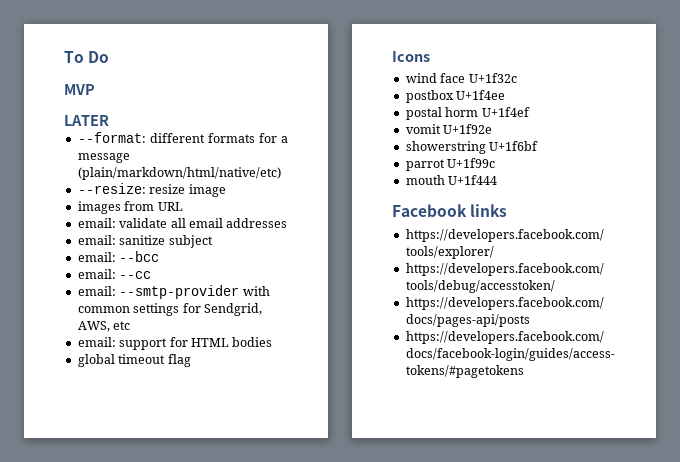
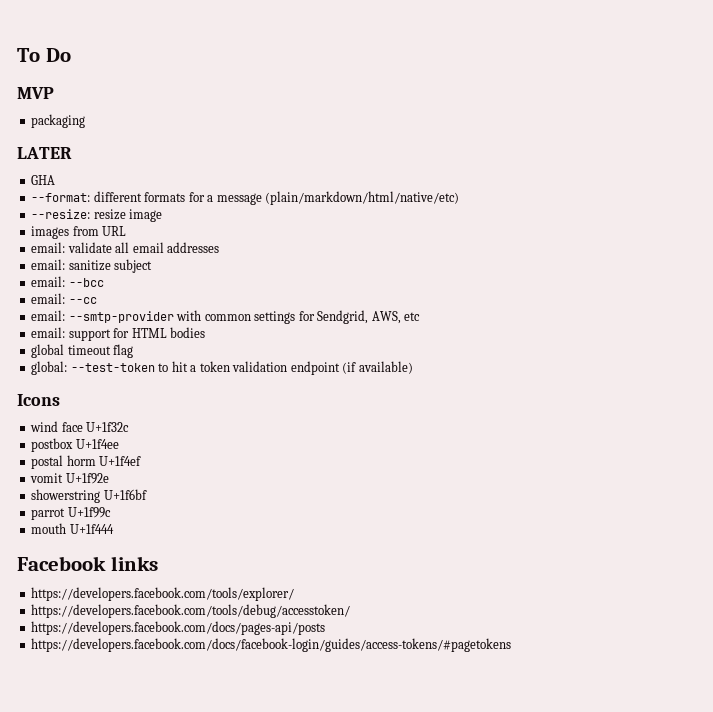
+ packaging
+ GHA
+ global: --test-token to hit a token validation endpoint (if available)

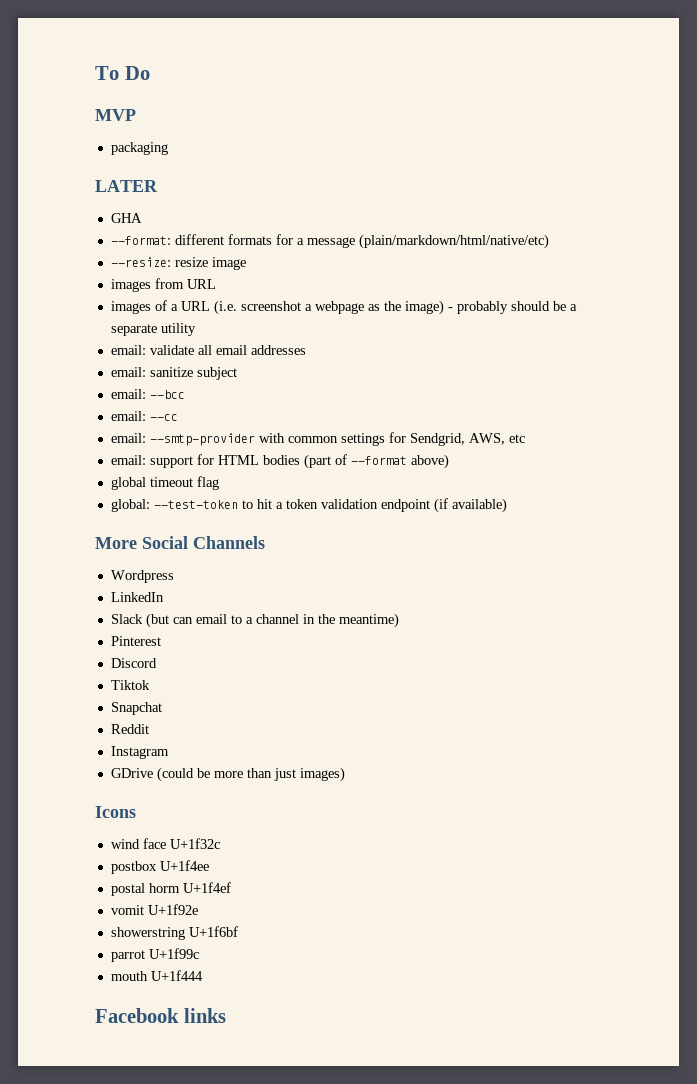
+ images of a URL (i.e. screenshot a webpage as the image) - probably should be a separate utility
- email: support for HTML bodies
+ email: support for HTML bodies (part of --format above)
+ More Social Channels
+ Wordpress
+ LinkedIn
+ Slack (but can email to a channel in the meantime)
+ Pinterest
+ Discord
+ Tiktok
+ Snapchat
+ Reddit
+ Instagram
+ GDrive (could be more than just images)
- https://developers.facebook.com/tools/explorer/
- https://developers.facebook.com/tools/debug/accesstoken/
- https://developers.facebook.com/docs/pages-api/posts
- https://developers.facebook.com/docs/facebook-login/guides/access-tokens/#pagetokens

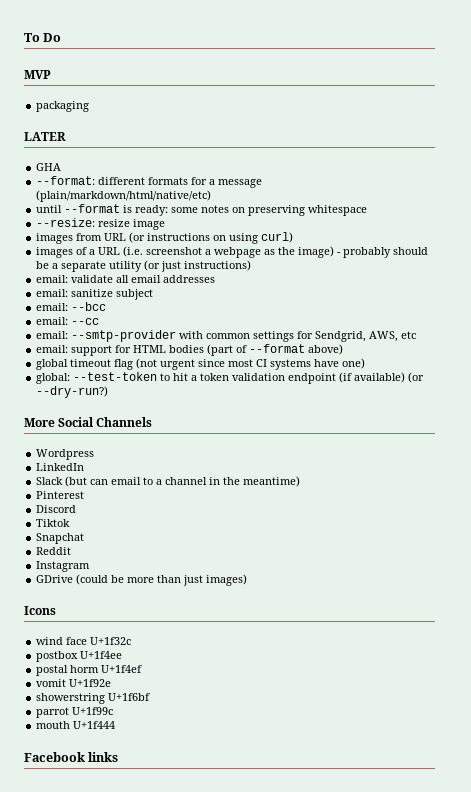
+ until --format is ready: some notes on preserving whitespace
- images from URL
+ images from URL (or instructions on using curl)
- images of a URL (i.e. screenshot a webpage as the image) - probably should be a separate utility
+ images of a URL (i.e. screenshot a webpage as the image) - probably should be a separate utility (or just instructions)
- global timeout flag
+ global timeout flag (not urgent since most CI systems have one)
- global: --test-token to hit a token validation endpoint (if available)
+ global: --test-token to hit a token validation endpoint (if available) (or --dry-run?)

